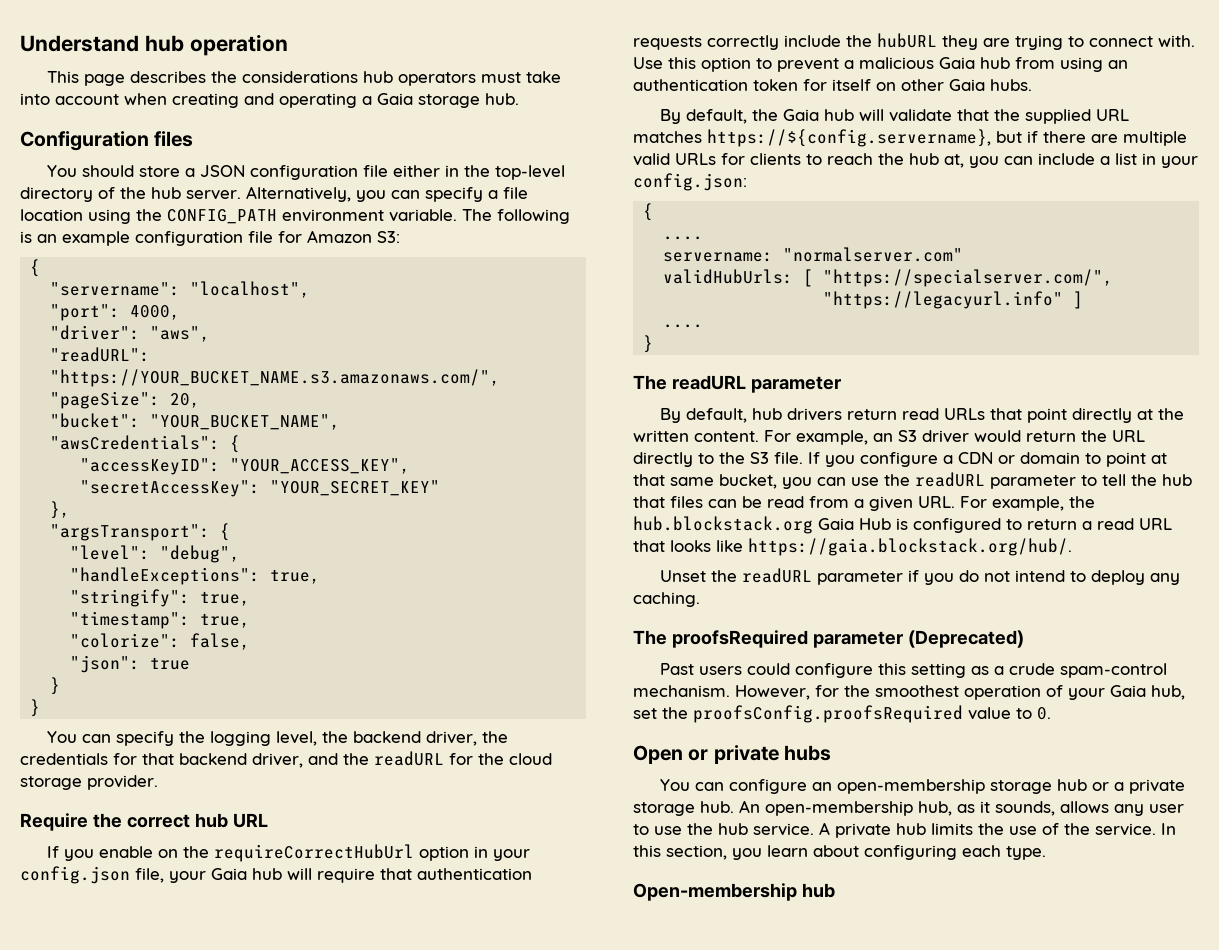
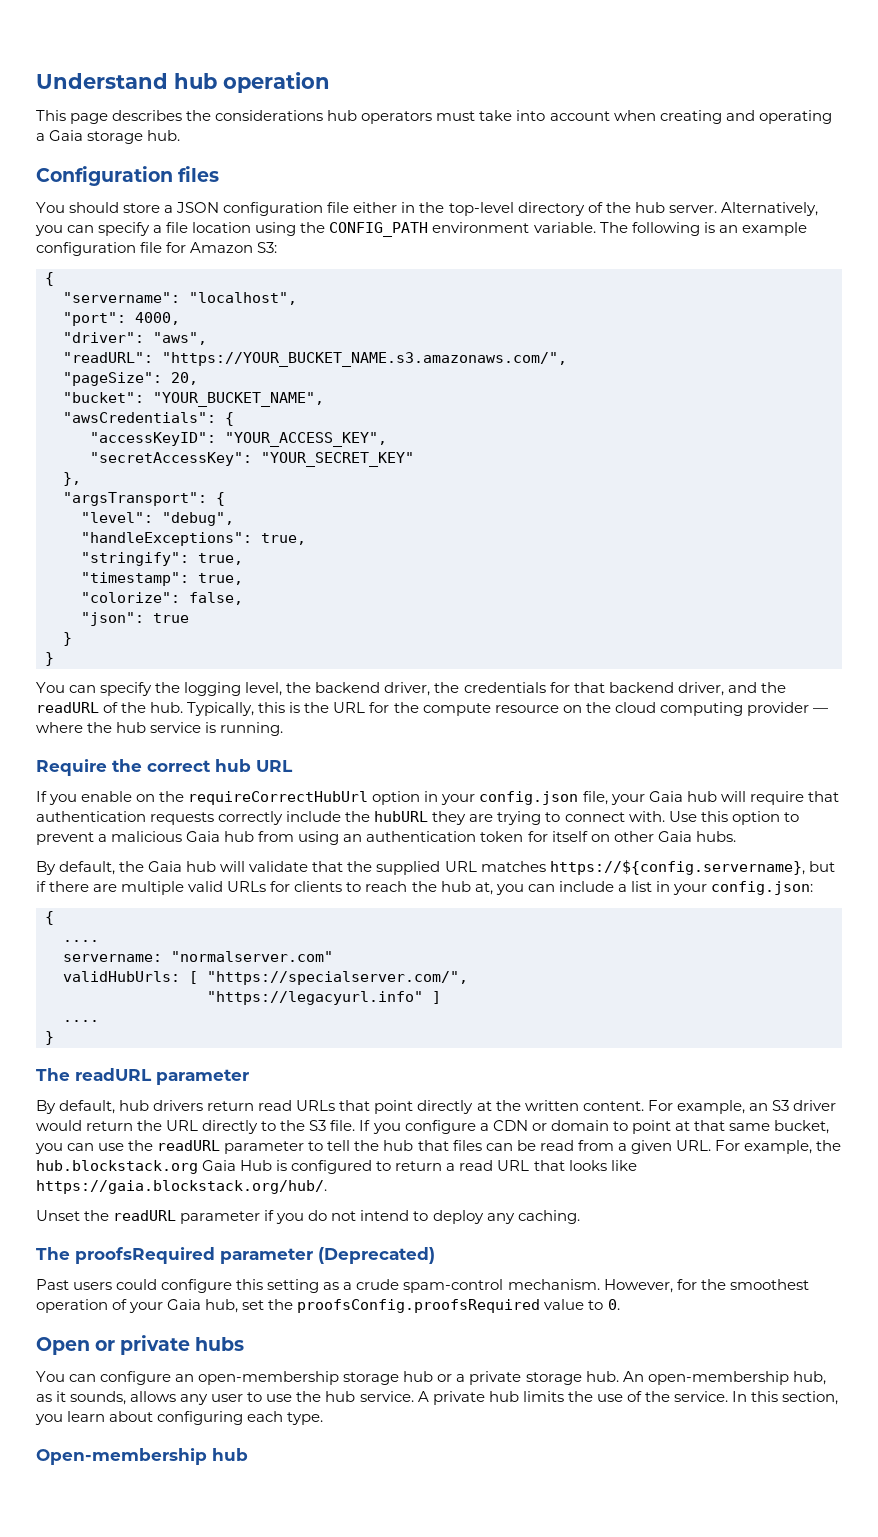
- You can specify the logging level, the backend driver, the credentials for that backend driver, and the readURL for the cloud storage provider.
+ You can specify the logging level, the backend driver, the credentials for that backend driver, and the readURL of the hub. Typically, this is the URL for the compute resource on the cloud computing provider — where the hub service is running.

